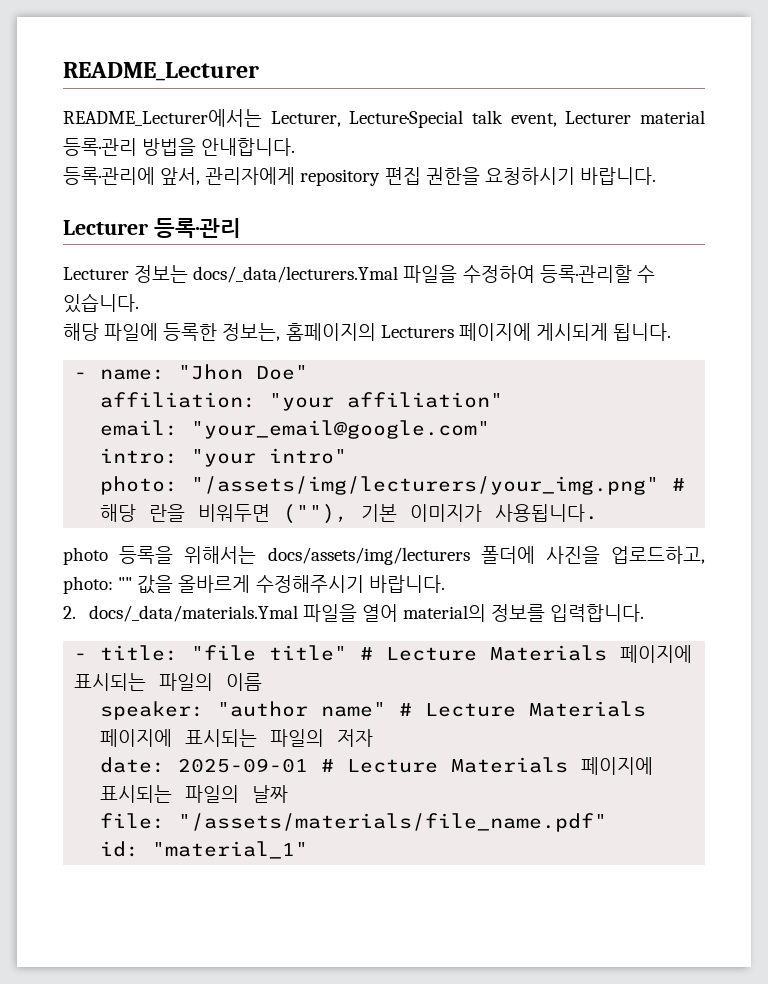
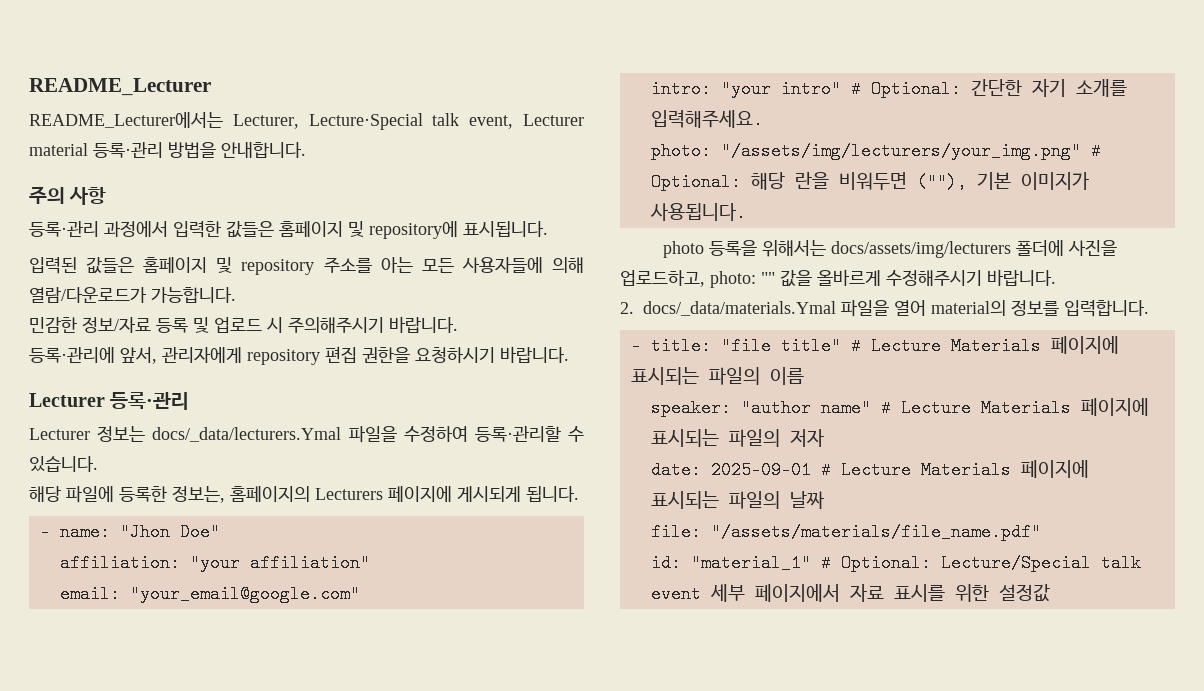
+ 주의 사항
+ 등록·관리 과정에서 입력한 값들은 홈페이지 및 repository에 표시됩니다.
+ 입력된 값들은 홈페이지 및 repository 주소를 아는 모든 사용자들에 의해 열람/다운로드가 가능합니다.
+ 민감한 정보/자료 등록 및 업로드 시 주의해주시기 바랍니다.
- intro: "your intro"
+ intro: "your intro" # Optional: 간단한 자기 소개를 입력해주세요.
- photo: "/assets/img/lecturers/your_img.png" # 해당 란을 비워두면 (""), 기본 이미지가 사용됩니다.
+ photo: "/assets/img/lecturers/your_img.png" # Optional: 해당 란을 비워두면 (""), 기본 이미지가 사용됩니다.
- id: "material_1"
+ id: "material_1" # Optional: Lecture/Special talk event 세부 페이지에서 자료 표시를 위한 설정값

